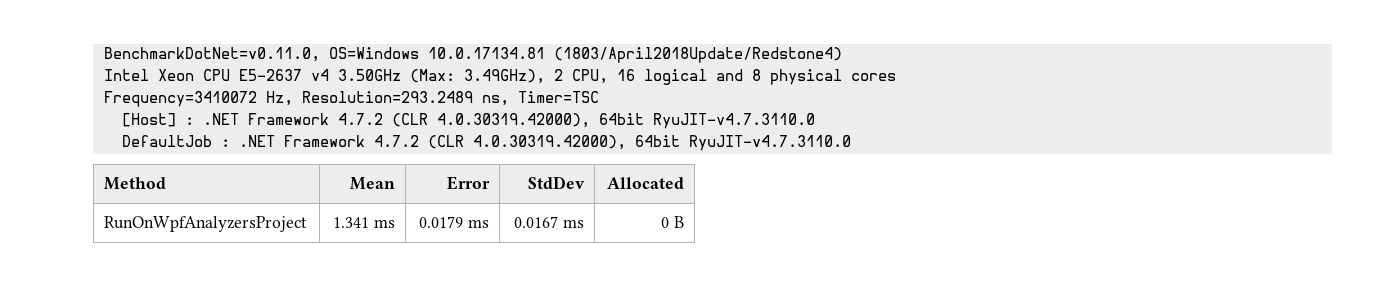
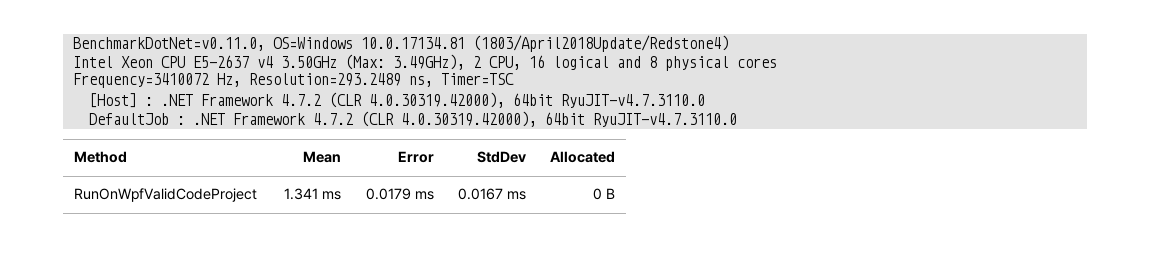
- RunOnWpfAnalyzersProject | 1.341 ms | 0.0179 ms | 0.0167 ms | 0 B
+ RunOnWpfValidCodeProject | 1.341 ms | 0.0179 ms | 0.0167 ms | 0 B

